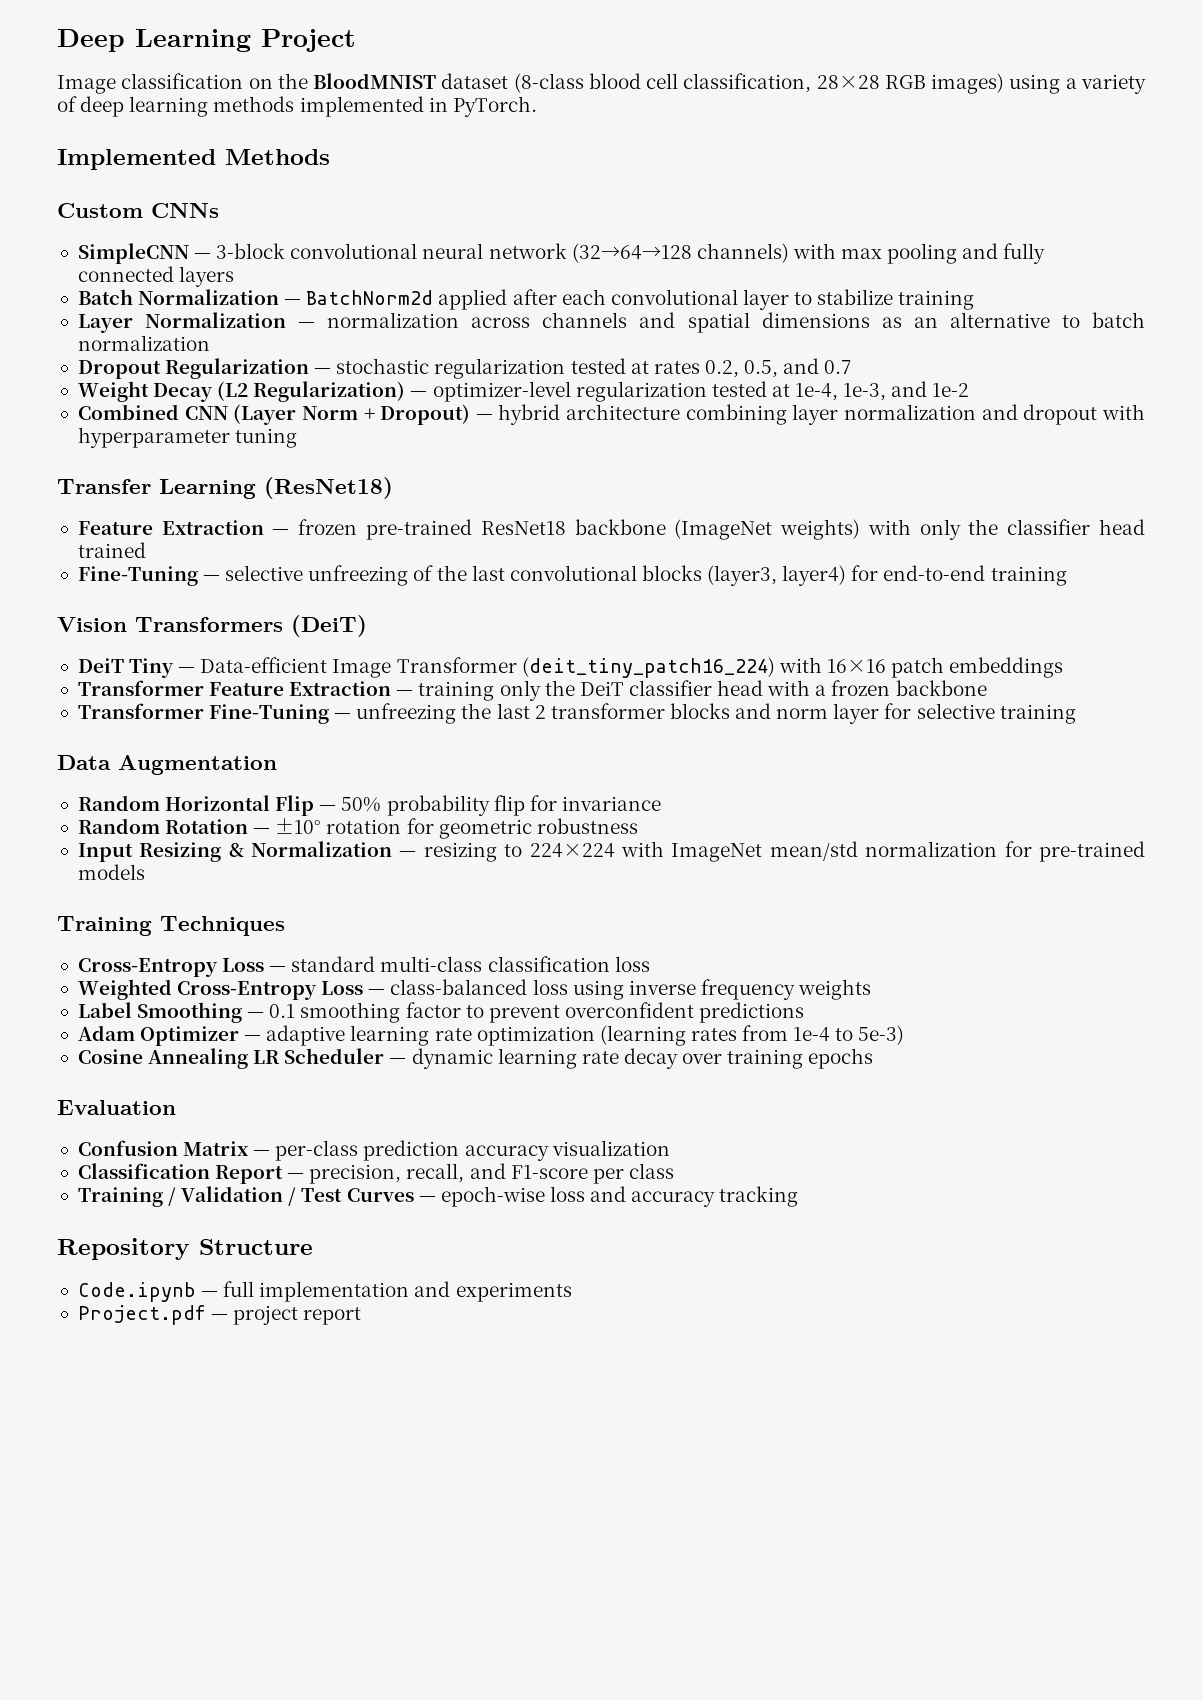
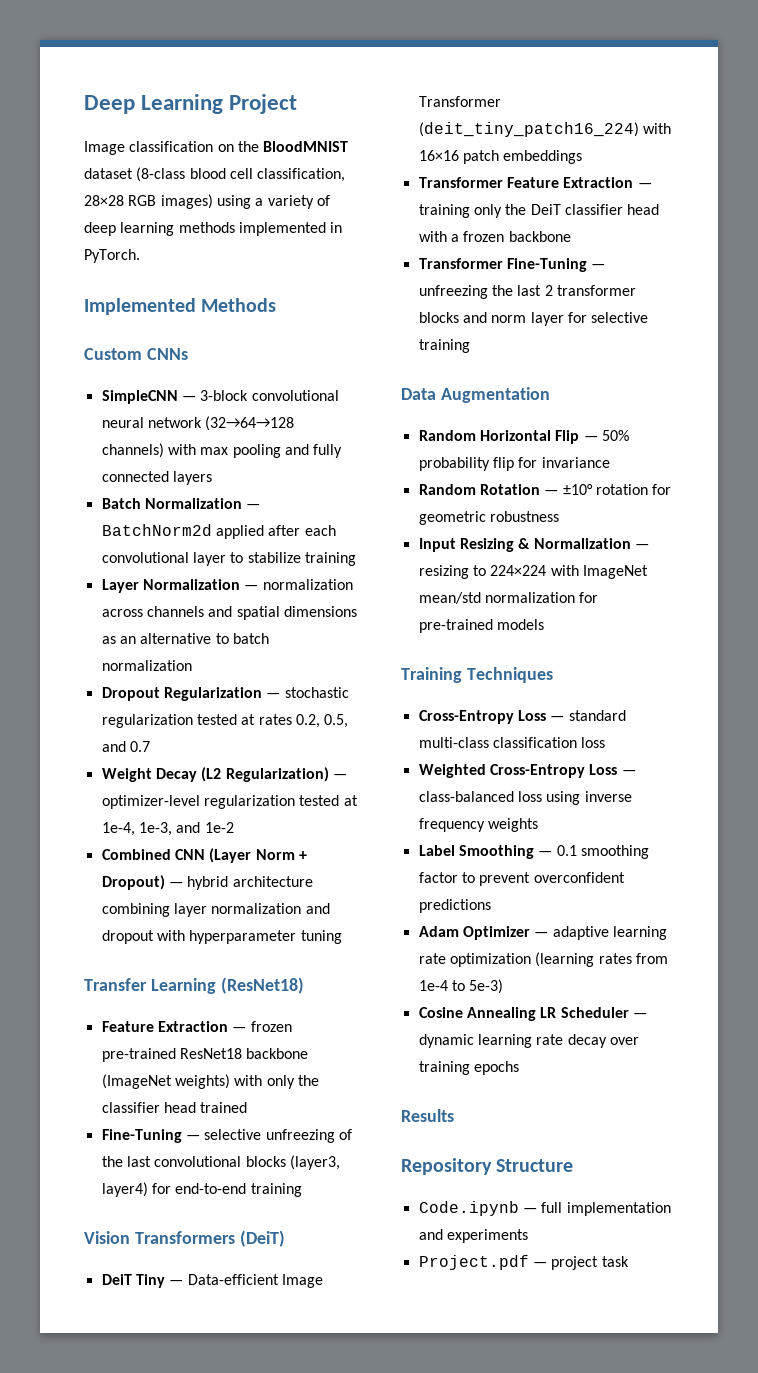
- Evaluation
- Confusion Matrix — per-class prediction accuracy visualization
- Classification Report — precision, recall, and F1-score per class
- Training / Validation / Test Curves — epoch-wise loss and accuracy tracking
+ Results
- Project.pdf — project report
+ Project.pdf — project task

